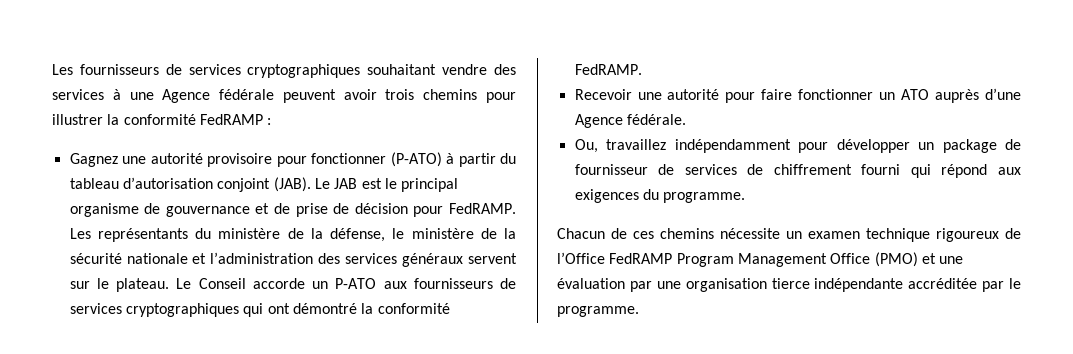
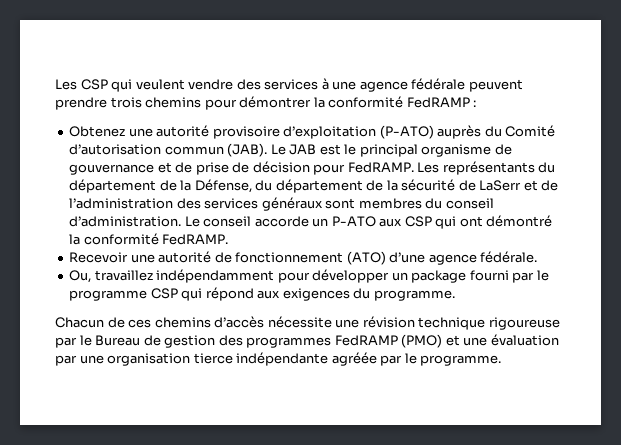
- Les fournisseurs de services cryptographiques souhaitant vendre des services à une Agence fédérale peuvent avoir trois chemins pour illustrer la conformité FedRAMP :
+ Les CSP qui veulent vendre des services à une agence fédérale peuvent prendre trois chemins pour démontrer la conformité FedRAMP :
- Gagnez une autorité provisoire pour fonctionner (P-ATO) à partir du tableau d’autorisation conjoint (JAB).
+ Obtenez une autorité provisoire d’exploitation (P-ATO) auprès du Comité d’autorisation commun (JAB).
- Les représentants du ministère de la défense, le ministère de la sécurité nationale et l’administration des services généraux servent sur le plateau. Le Conseil accorde un P-ATO aux fournisseurs de services cryptographiques qui ont démontré la conformité FedRAMP.
+ Les représentants du département de la Défense, du département de la sécurité de LaSerr et de l’administration des services généraux sont membres du conseil d’administration. Le conseil accorde un P-ATO aux CSP qui ont démontré la conformité FedRAMP.
- Recevoir une autorité pour faire fonctionner un ATO auprès d’une Agence fédérale.
+ Recevoir une autorité de fonctionnement (ATO) d’une agence fédérale.
- Ou, travaillez indépendamment pour développer un package de fournisseur de services de chiffrement fourni qui répond aux exigences du programme.
+ Ou, travaillez indépendamment pour développer un package fourni par le programme CSP qui répond aux exigences du programme.
- Chacun de ces chemins nécessite un examen technique rigoureux de l’Office FedRAMP Program Management Office (PMO) et une évaluation par une organisation tierce indépendante accréditée par le programme.
+ Chacun de ces chemins d’accès nécessite une révision technique rigoureuse par le Bureau de gestion des programmes FedRAMP (PMO) et une évaluation par une organisation tierce indépendante agréée par le programme.

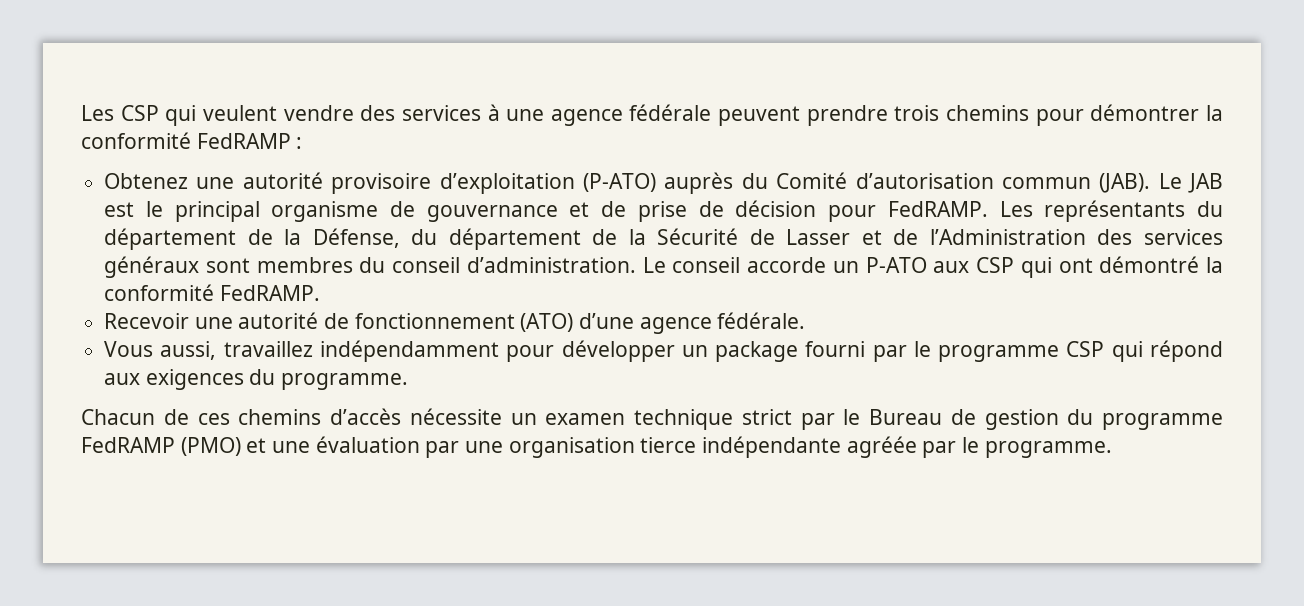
- Les représentants du département de la Défense, du département de la sécurité de LaSerr et de l’administration des services généraux sont membres du conseil d’administration.
+ Les représentants du département de la Défense, du département de la Sécurité de Lasser et de l’Administration des services généraux sont membres du conseil d’administration.
- Ou, travaillez indépendamment pour développer un package fourni par le programme CSP qui répond aux exigences du programme.
+ Vous aussi, travaillez indépendamment pour développer un package fourni par le programme CSP qui répond aux exigences du programme.
- Chacun de ces chemins d’accès nécessite une révision technique rigoureuse par le Bureau de gestion des programmes FedRAMP (PMO) et une évaluation par une organisation tierce indépendante agréée par le programme.
+ Chacun de ces chemins d’accès nécessite un examen technique strict par le Bureau de gestion du programme FedRAMP (PMO) et une évaluation par une organisation tierce indépendante agréée par le programme.

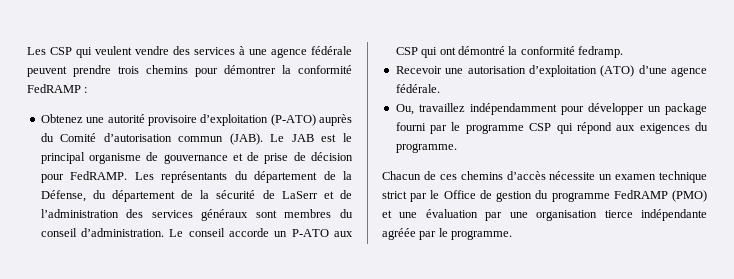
- Les représentants du département de la Défense, du département de la Sécurité de Lasser et de l’Administration des services généraux sont membres du conseil d’administration.
+ Les représentants du département de la Défense, du département de la sécurité de LaSerr et de l’administration des services généraux sont membres du conseil d’administration.
- Le conseil accorde un P-ATO aux CSP qui ont démontré la conformité FedRAMP.
+ Le conseil accorde un P-ATO aux CSP qui ont démontré la conformité fedramp.
- Recevoir une autorité de fonctionnement (ATO) d’une agence fédérale.
+ Recevoir une autorisation d’exploitation (ATO) d’une agence fédérale.
- Vous aussi, travaillez indépendamment pour développer un package fourni par le programme CSP qui répond aux exigences du programme.
+ Ou, travaillez indépendamment pour développer un package fourni par le programme CSP qui répond aux exigences du programme.
- Chacun de ces chemins d’accès nécessite un examen technique strict par le Bureau de gestion du programme FedRAMP (PMO) et une évaluation par une organisation tierce indépendante agréée par le programme.
+ Chacun de ces chemins d’accès nécessite un examen technique strict par le Office de gestion du programme FedRAMP (PMO) et une évaluation par une organisation tierce indépendante agréée par le programme.

